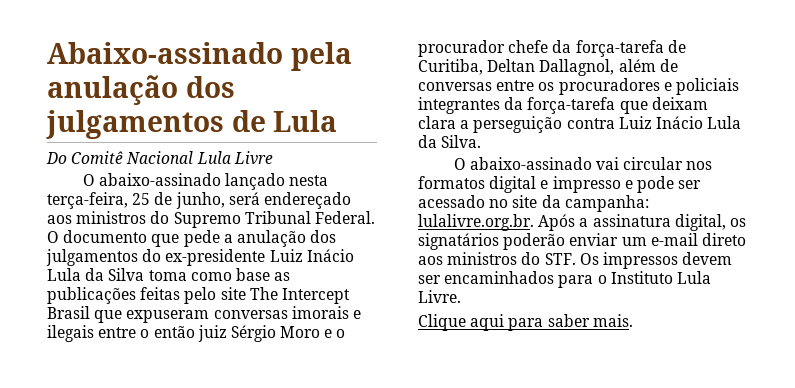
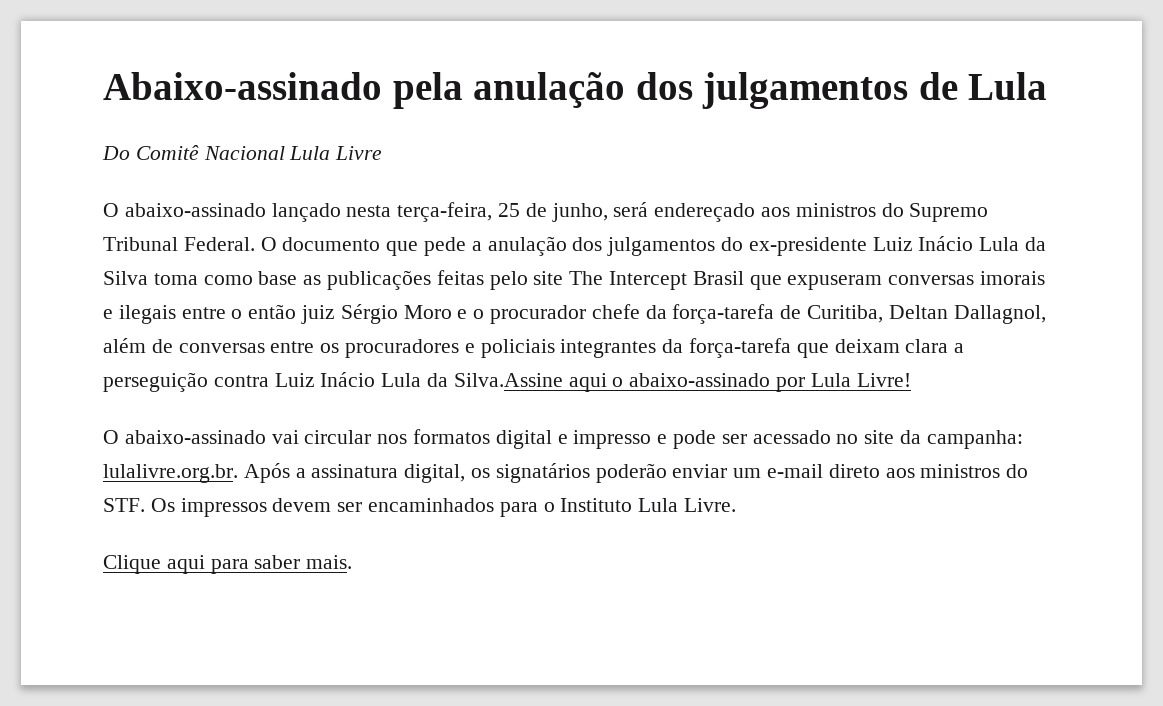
- O documento que pede a anulação dos julgamentos do ex-presidente Luiz Inácio Lula da Silva toma como base as publicações feitas pelo site The Intercept Brasil que expuseram conversas imorais e ilegais entre o então juiz Sérgio Moro e o procurador chefe da força-tarefa de Curitiba, Deltan Dallagnol, além de conversas entre os procuradores e policiais integrantes da força-tarefa que deixam clara a perseguição contra Luiz Inácio Lula da Silva.
+ O documento que pede a anulação dos julgamentos do ex-presidente Luiz Inácio Lula da Silva toma como base as publicações feitas pelo site The Intercept Brasil que expuseram conversas imorais e ilegais entre o então juiz Sérgio Moro e o procurador chefe da força-tarefa de Curitiba, Deltan Dallagnol, além de conversas entre os procuradores e policiais integrantes da força-tarefa que deixam clara a perseguição contra Luiz Inácio Lula da Silva.Assine aqui o abaixo-assinado por Lula Livre!

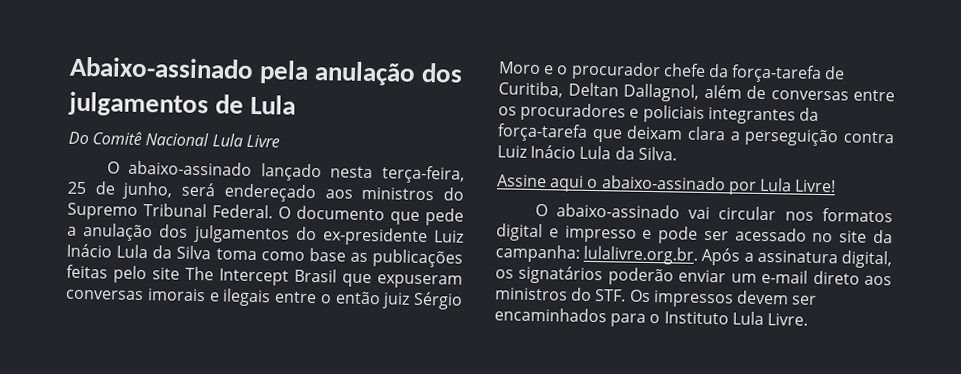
- O documento que pede a anulação dos julgamentos do ex-presidente Luiz Inácio Lula da Silva toma como base as publicações feitas pelo site The Intercept Brasil que expuseram conversas imorais e ilegais entre o então juiz Sérgio Moro e o procurador chefe da força-tarefa de Curitiba, Deltan Dallagnol, além de conversas entre os procuradores e policiais integrantes da força-tarefa que deixam clara a perseguição contra Luiz Inácio Lula da Silva.Assine aqui o abaixo-assinado por Lula Livre!
+ O documento que pede a anulação dos julgamentos do ex-presidente Luiz Inácio Lula da Silva toma como base as publicações feitas pelo site The Intercept Brasil que expuseram conversas imorais e ilegais entre o então juiz Sérgio Moro e o procurador chefe da força-tarefa de Curitiba, Deltan Dallagnol, além de conversas entre os procuradores e policiais integrantes da força-tarefa que deixam clara a perseguição contra Luiz Inácio Lula da Silva.
+ Assine aqui o abaixo-assinado por Lula Livre!
- Clique aqui para saber mais.

